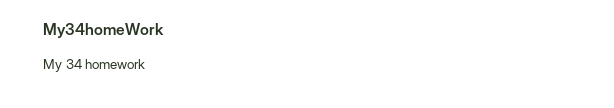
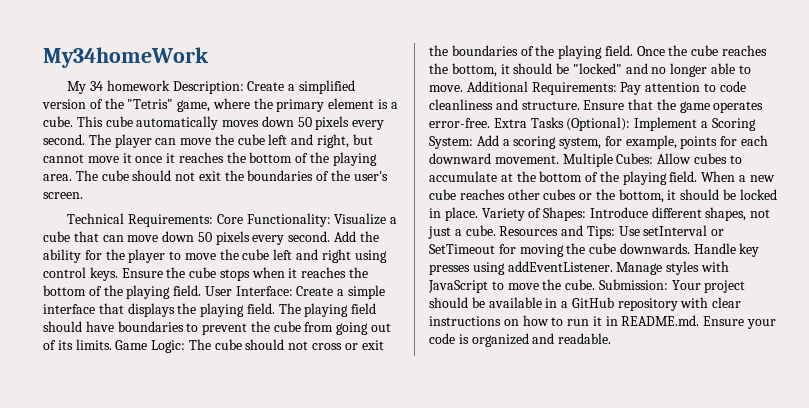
- My 34 homework
+ My 34 homework Description: Create a simplified version of the "Tetris" game, where the primary element is a cube. This cube automatically moves down 50 pixels every second. The player can move the cube left and right, but cannot move it once it reaches the bottom of the playing area. The cube should not exit the boundaries of the user's screen.
+ Technical Requirements: Core Functionality: Visualize a cube that can move down 50 pixels every second. Add the ability for the player to move the cube left and right using control keys. Ensure the cube stops when it reaches the bottom of the playing field. User Interface: Create a simple interface that displays the playing field. The playing field should have boundaries to prevent the cube from going out of its limits. Game Logic: The cube should not cross or exit the boundaries of the playing field. Once the cube reaches the bottom, it should be "locked" and no longer able to move. Additional Requirements: Pay attention to code cleanliness and structure. Ensure that the game operates error-free. Extra Tasks (Optional): Implement a Scoring System: Add a scoring system, for example, points for each downward movement. Multiple Cubes: Allow cubes to accumulate at the bottom of the playing field. When a new cube reaches other cubes or the bottom, it should be locked in place. Variety of Shapes: Introduce different shapes, not just a cube. Resources and Tips: Use setInterval or SetTimeout for moving the cube downwards. Handle key presses using addEventListener. Manage styles with JavaScript to move the cube. Submission: Your project should be available in a GitHub repository with clear instructions on how to run it in README.md. Ensure your code is organized and readable.

